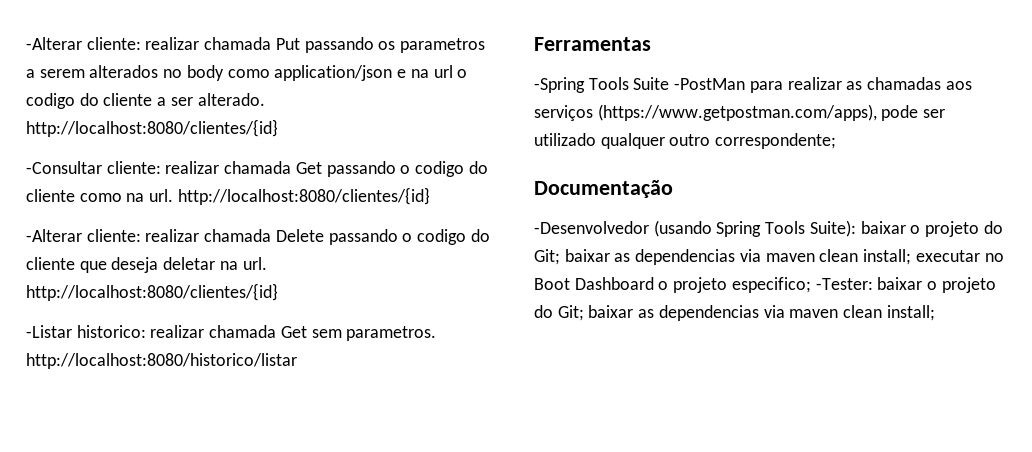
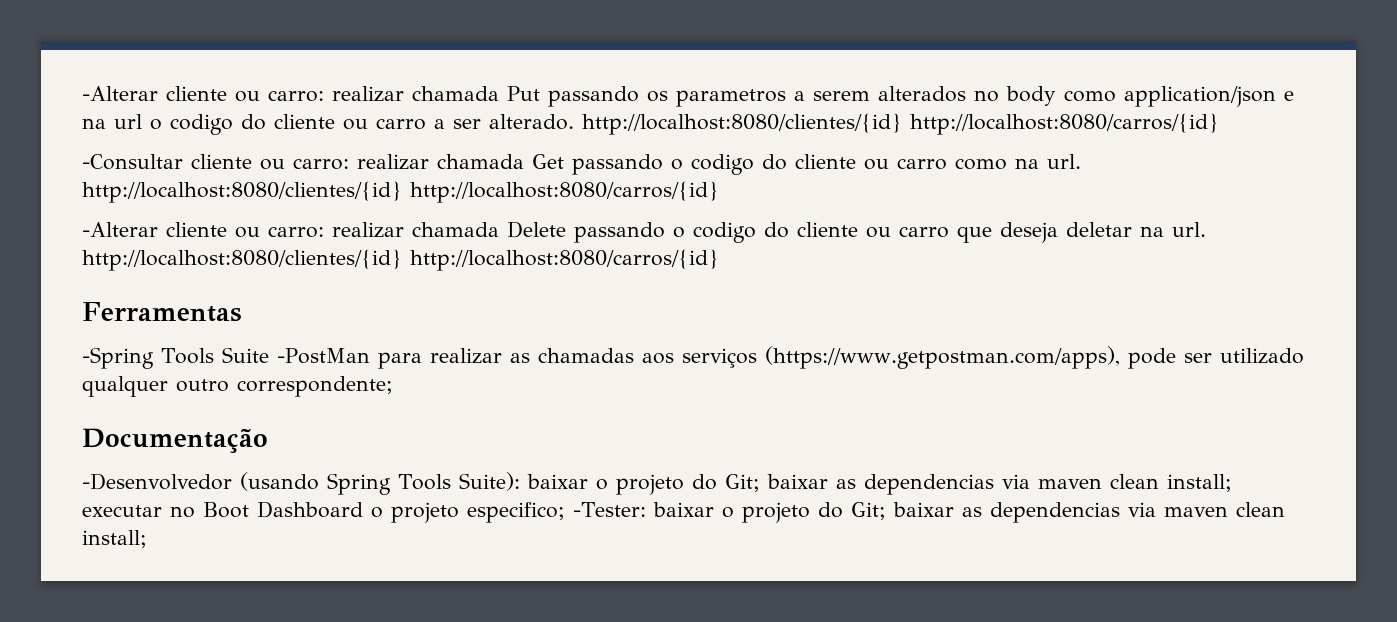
- -Alterar cliente: realizar chamada Put passando os parametros a serem alterados no body como application/json e na url o codigo do cliente a ser alterado. http://localhost:8080/clientes/{id}
+ -Alterar cliente ou carro: realizar chamada Put passando os parametros a serem alterados no body como application/json e na url o codigo do cliente ou carro a ser alterado. http://localhost:8080/clientes/{id} http://localhost:8080/carros/{id}
- -Consultar cliente: realizar chamada Get passando o codigo do cliente como na url. http://localhost:8080/clientes/{id}
- -Alterar cliente: realizar chamada Delete passando o codigo do cliente que deseja deletar na url. http://localhost:8080/clientes/{id}
- -Listar historico: realizar chamada Get sem parametros. http://localhost:8080/historico/listar
+ -Consultar cliente ou carro: realizar chamada Get passando o codigo do cliente ou carro como na url. http://localhost:8080/clientes/{id} http://localhost:8080/carros/{id}
+ -Alterar cliente ou carro: realizar chamada Delete passando o codigo do cliente ou carro que deseja deletar na url. http://localhost:8080/clientes/{id} http://localhost:8080/carros/{id}

